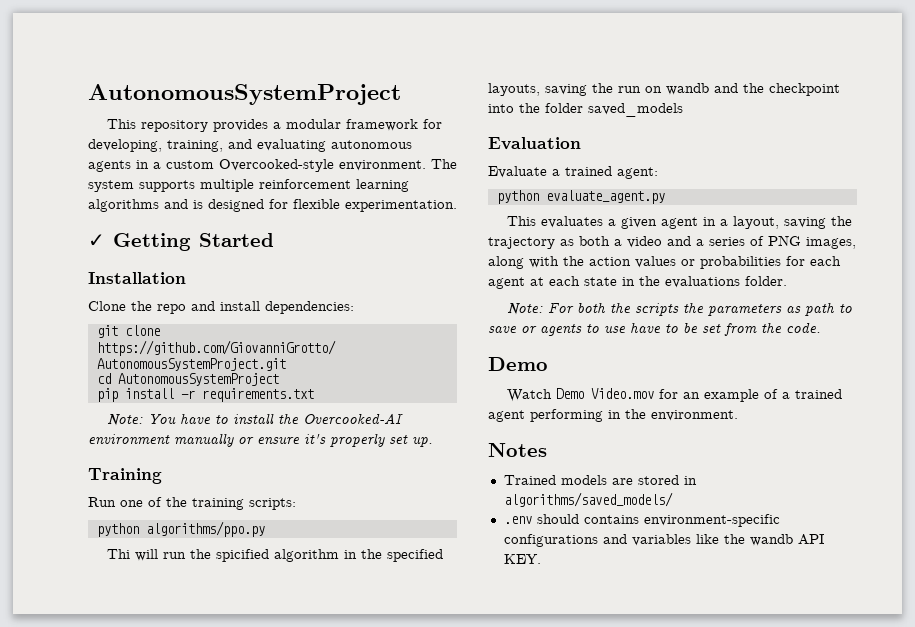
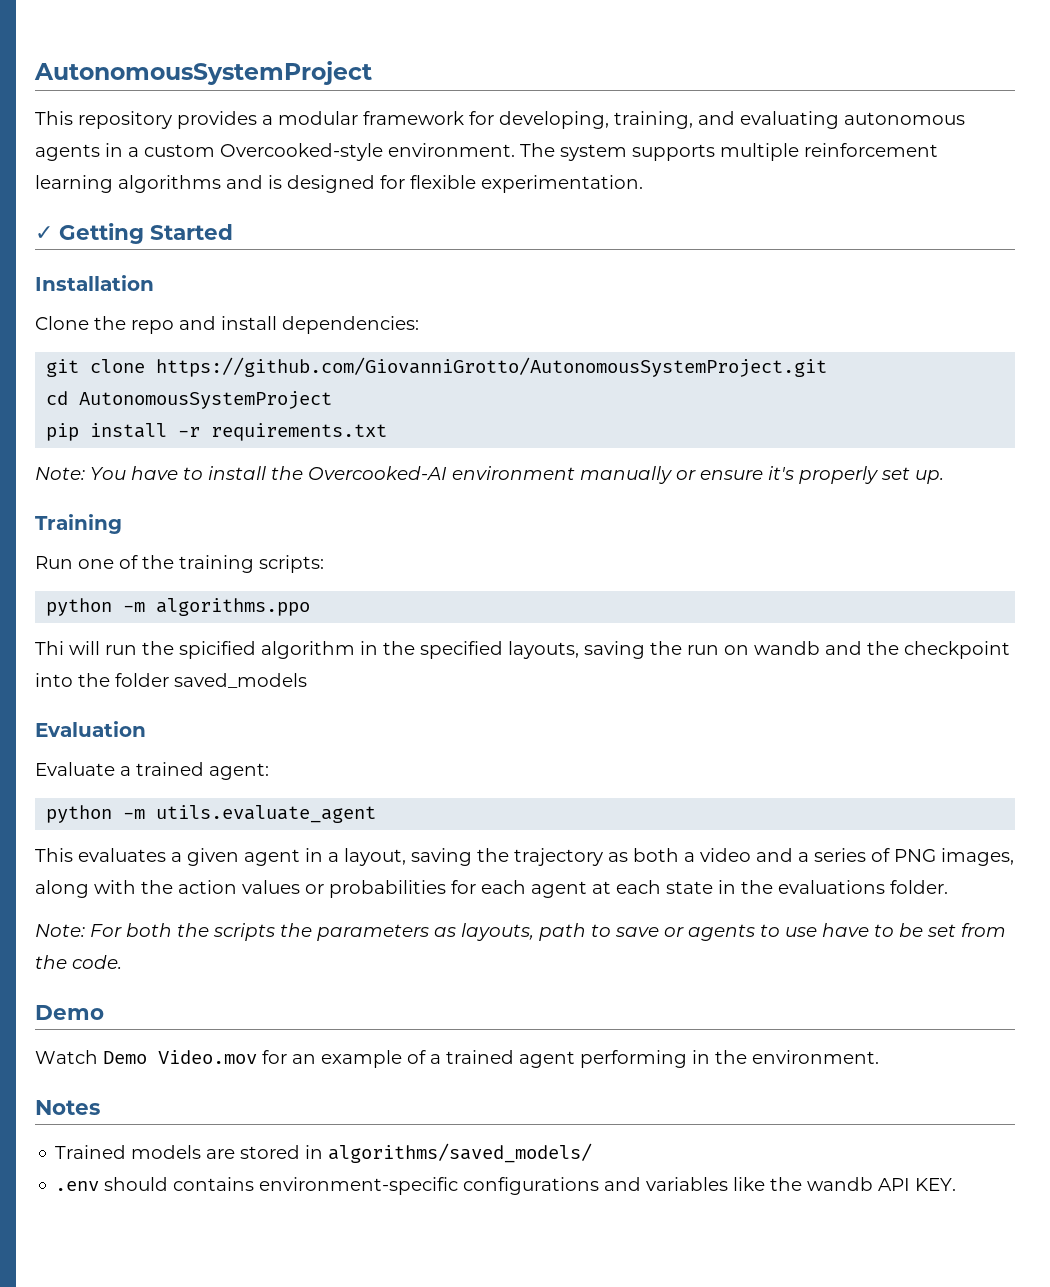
- python algorithms/ppo.py
+ python -m algorithms.ppo
- python evaluate_agent.py
+ python -m utils.evaluate_agent
- Note: For both the scripts the parameters as path to save or agents to use have to be set from the code.
+ Note: For both the scripts the parameters as layouts, path to save or agents to use have to be set from the code.

